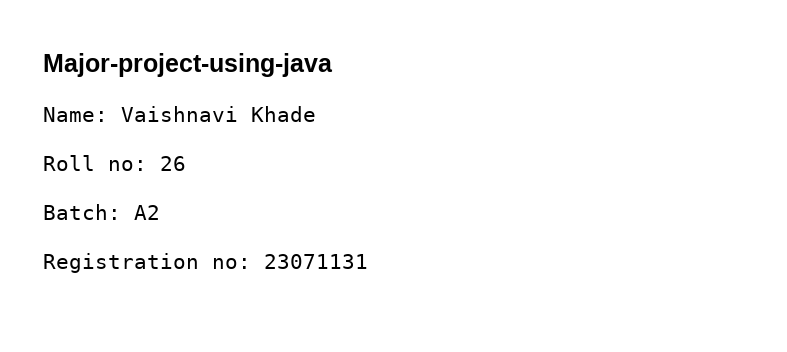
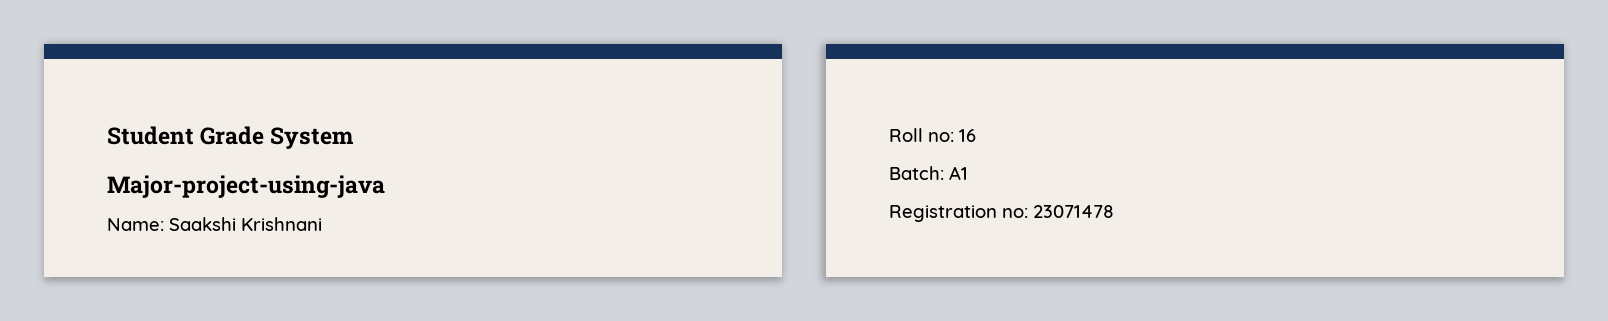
+ Student Grade System
- Name: Vaishnavi Khade
+ Name: Saakshi Krishnani
- Roll no: 26
+ Roll no: 16
- Batch: A2
+ Batch: A1
- Registration no: 23071131
+ Registration no: 23071478

